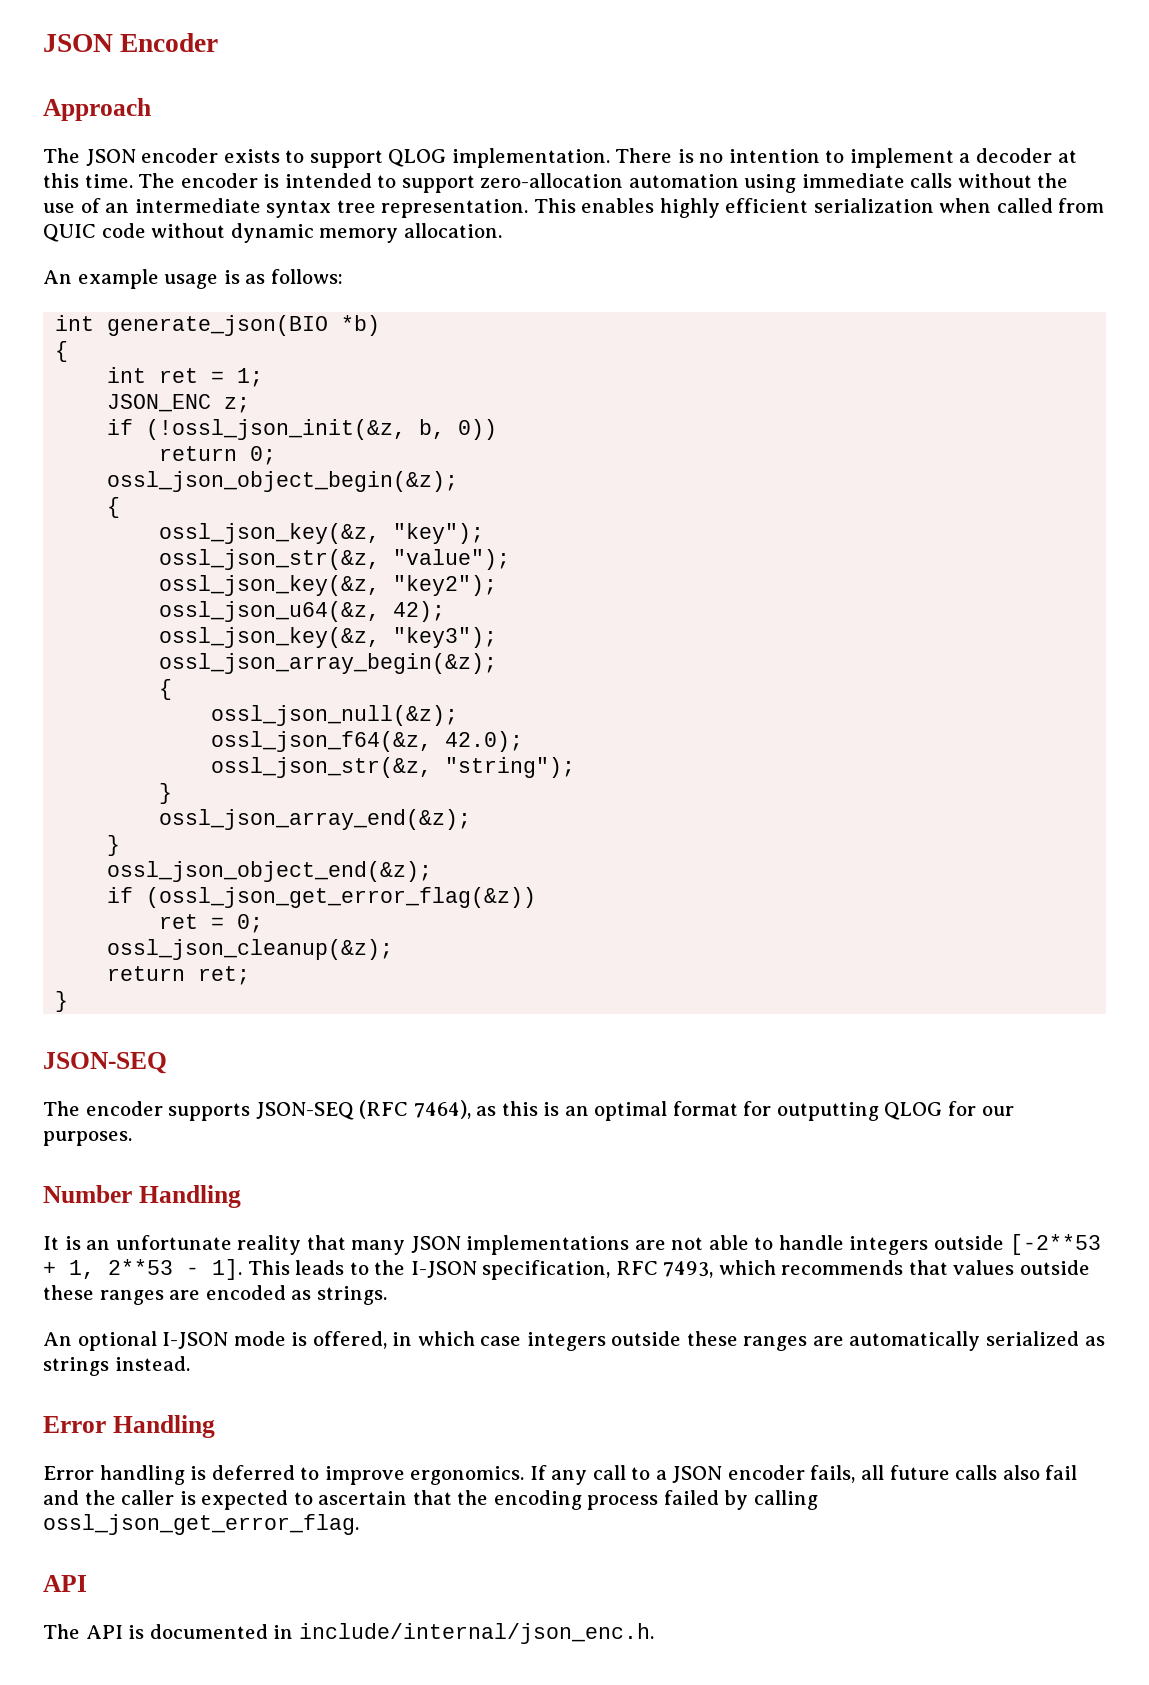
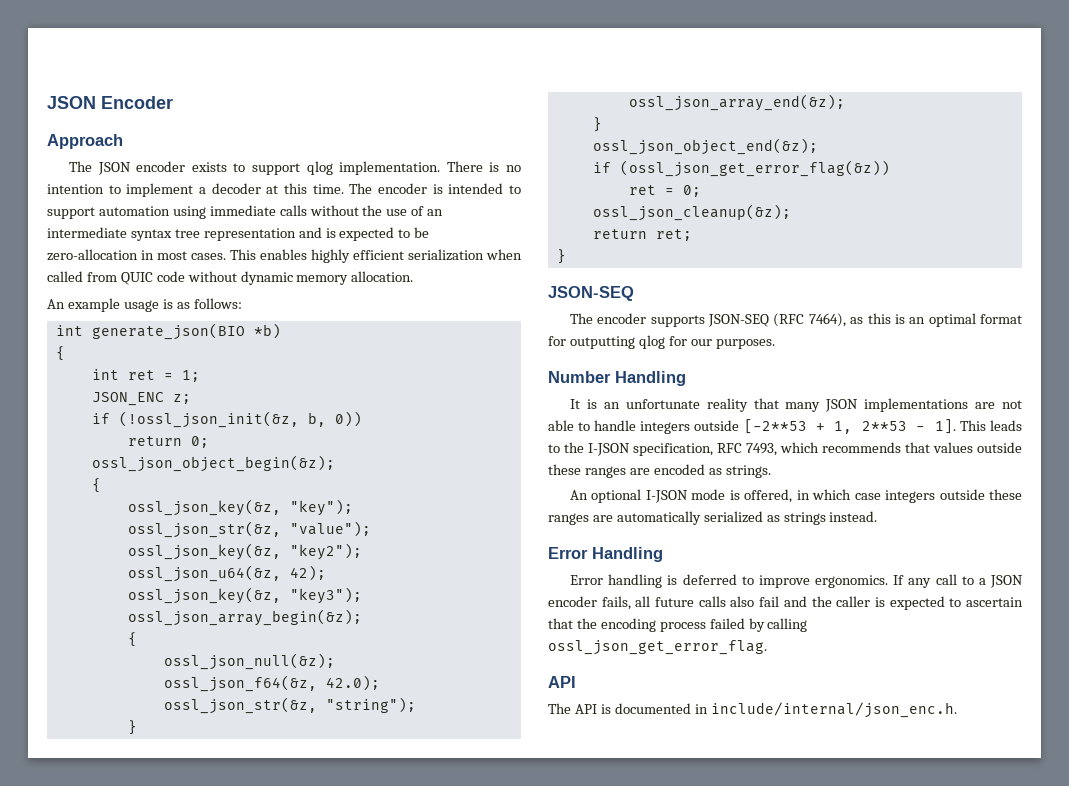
- The JSON encoder exists to support QLOG implementation.
+ The JSON encoder exists to support qlog implementation.
- The encoder is intended to support zero-allocation automation using immediate calls without the use of an intermediate syntax tree representation.
+ The encoder is intended to support automation using immediate calls without the use of an intermediate syntax tree representation and is expected to be zero-allocation in most cases.
- The encoder supports JSON-SEQ (RFC 7464), as this is an optimal format for outputting QLOG for our purposes.
+ The encoder supports JSON-SEQ (RFC 7464), as this is an optimal format for outputting qlog for our purposes.

